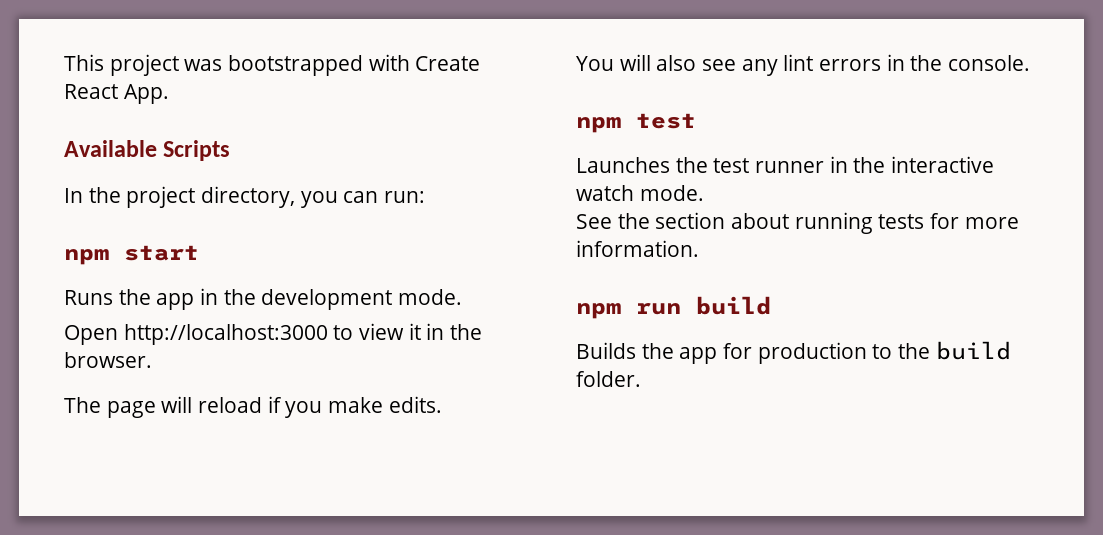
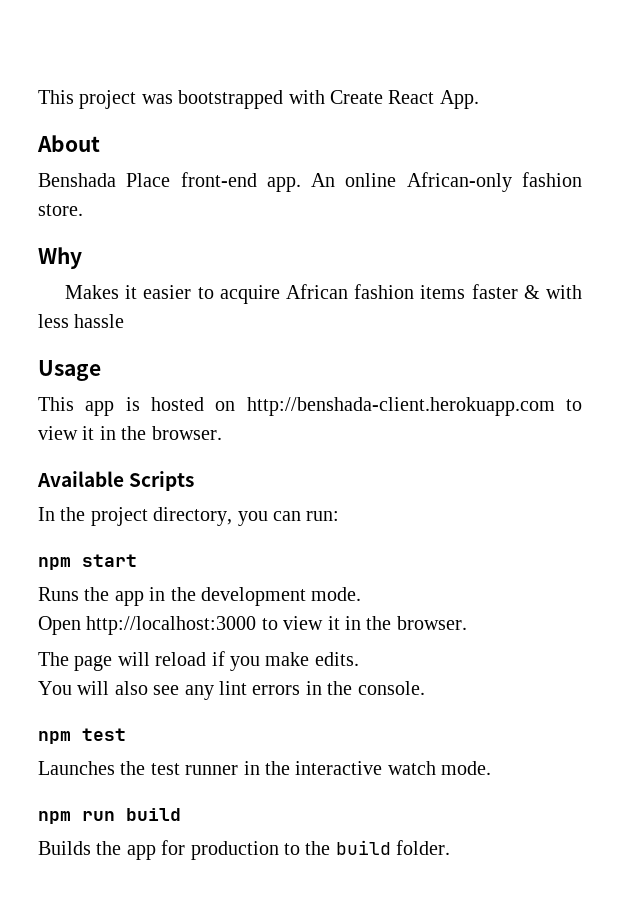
+ About
+ Benshada Place front-end app. An online African-only fashion store.
+ Why
+ Makes it easier to acquire African fashion items faster & with less hassle
+ Usage
+ This app is hosted on http://benshada-client.herokuapp.com to view it in the browser.
- See the section about running tests for more information.

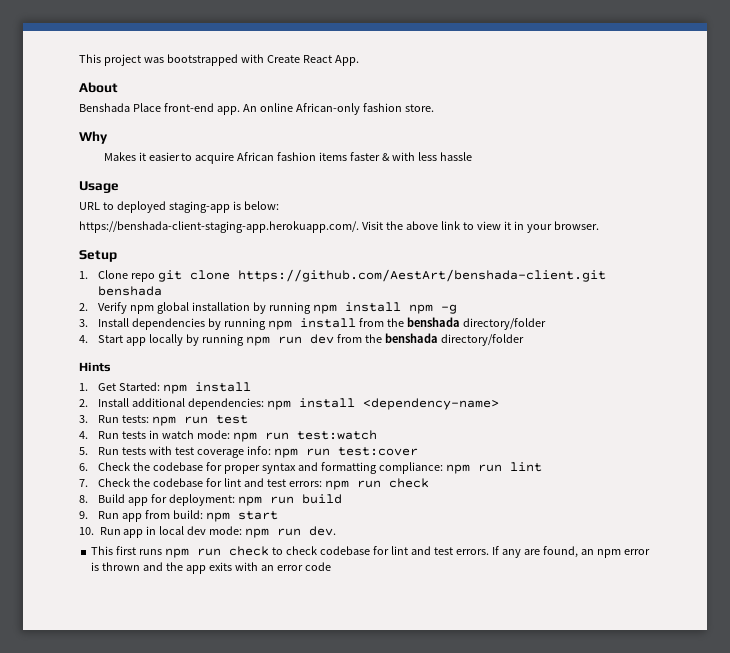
- This app is hosted on http://benshada-client.herokuapp.com to view it in the browser.
- Available Scripts
- In the project directory, you can run:
- npm start
- Runs the app in the development mode.
- Open http://localhost:3000 to view it in the browser.
- The page will reload if you make edits.
- You will also see any lint errors in the console.
- npm test
- Launches the test runner in the interactive watch mode.
- npm run build
- Builds the app for production to the build folder.
+ URL to deployed staging-app is below:
+ https://benshada-client-staging-app.herokuapp.com/. Visit the above link to view it in your browser.
+ Setup
+ 1. Clone repo git clone https://github.com/AestArt/benshada-client.git benshada
+ 2. Verify npm global installation by running npm install npm -g
+ 3. Install dependencies by running npm install from the benshada directory/folder
+ 4. Start app locally by running npm run dev from the benshada directory/folder
+ Hints
+ 1. Get Started: npm install
+ 2. Install additional dependencies: npm install <dependency-name>
+ 3. Run tests: npm run test
+ 4. Run tests in watch mode: npm run test:watch
+ 5. Run tests with test coverage info: npm run test:cover
+ 6. Check the codebase for proper syntax and formatting compliance: npm run lint
+ 7. Check the codebase for lint and test errors: npm run check
+ 8. Build app for deployment: npm run build
+ 9. Run app from build: npm start
+ 10. Run app in local dev mode: npm run dev.
+ This first runs npm run check to check codebase for lint and test errors. If any are found, an npm error is thrown and the app exits with an error code

